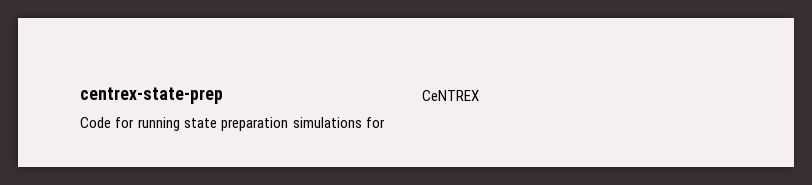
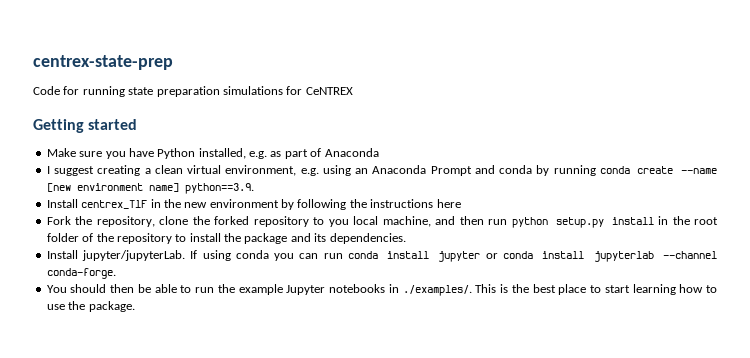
+ Getting started
+ Make sure you have Python installed, e.g. as part of Anaconda
+ I suggest creating a clean virtual environment, e.g. using an Anaconda Prompt and conda by running conda create --name [new environment name] python==3.9.
+ Install centrex_TlF in the new environment by following the instructions here
+ Fork the repository, clone the forked repository to you local machine, and then run python setup.py install in the root folder of the repository to install the package and its dependencies.
+ Install jupyter/jupyterLab. If using conda you can run conda install jupyter or conda install jupyterlab --channel conda-forge.
+ You should then be able to run the example Jupyter notebooks in ./examples/. This is the best place to start learning how to use the package.

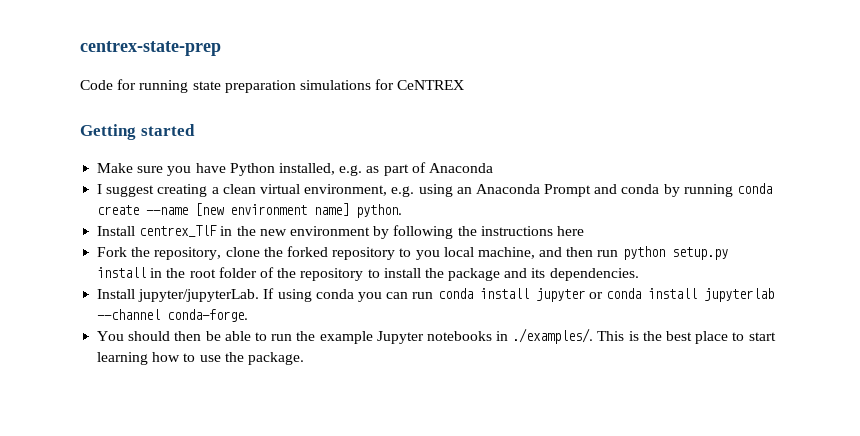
- I suggest creating a clean virtual environment, e.g. using an Anaconda Prompt and conda by running conda create --name [new environment name] python==3.9.
+ I suggest creating a clean virtual environment, e.g. using an Anaconda Prompt and conda by running conda create --name [new environment name] python.

